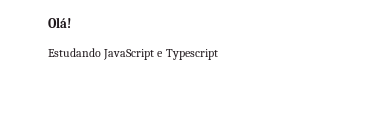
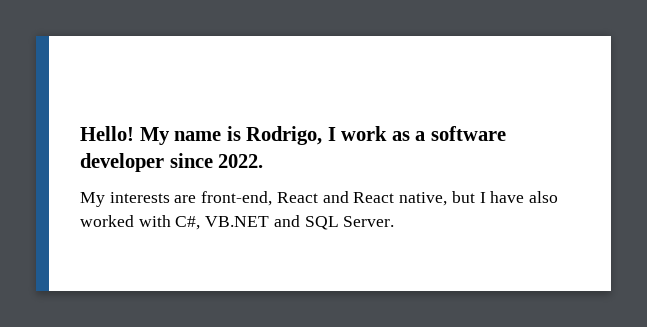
- Olá!
- Estudando JavaScript e Typescript
+ Hello! My name is Rodrigo, I work as a software developer since 2022.
+ My interests are front-end, React and React native, but I have also worked with C#, VB.NET and SQL Server.

